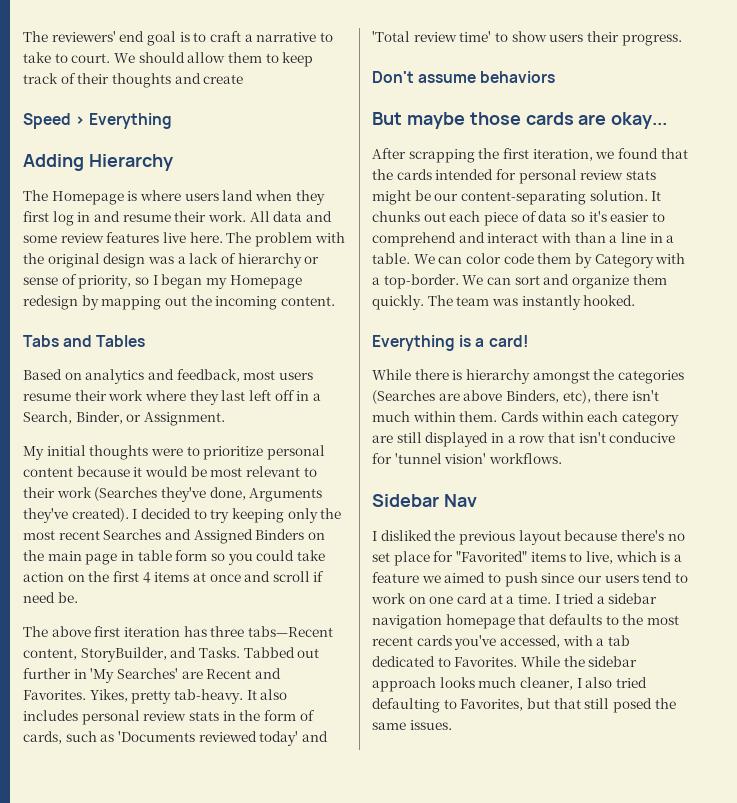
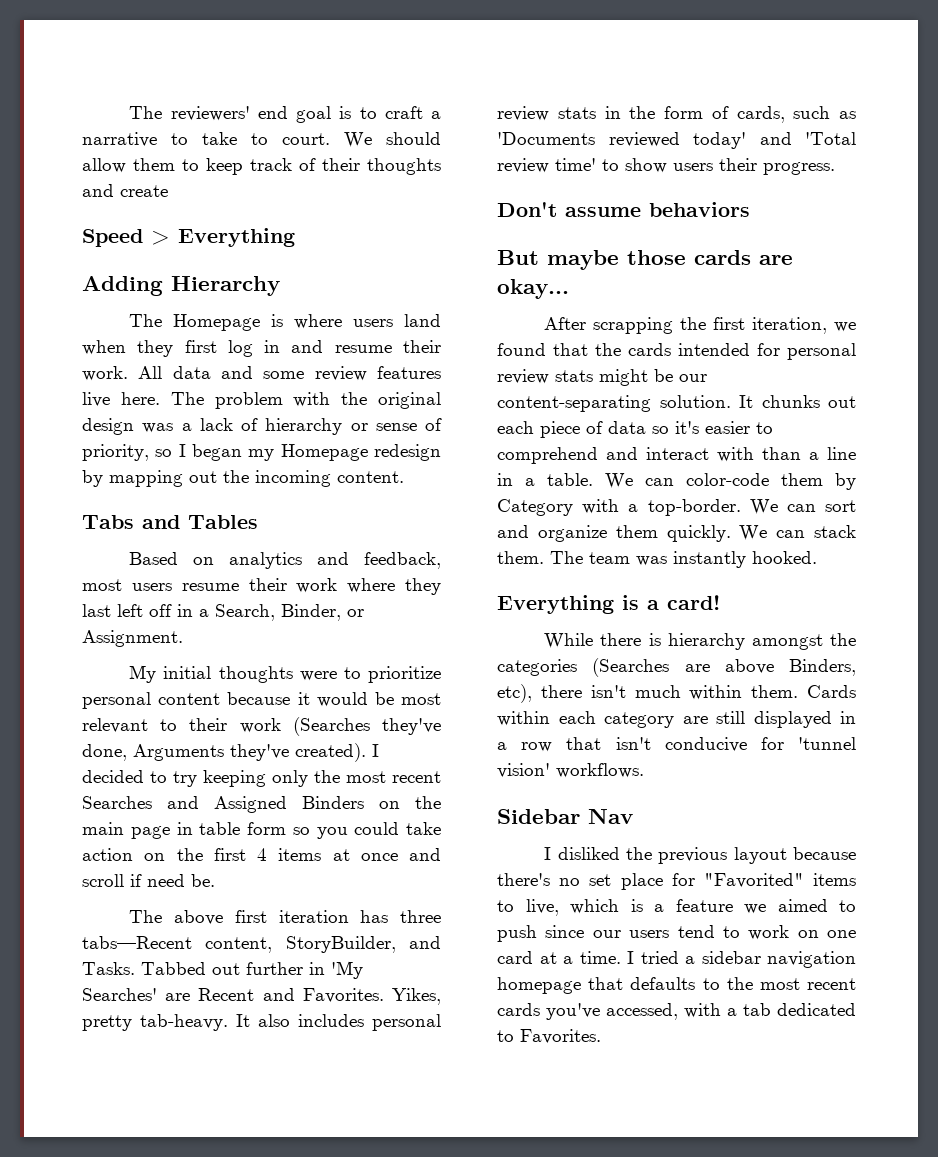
- We can color code them by Category with a top-border.
+ We can color-code them by Category with a top-border.
+ We can stack them.
- While the sidebar approach looks much cleaner, I also tried defaulting to Favorites, but that still posed the same issues.

